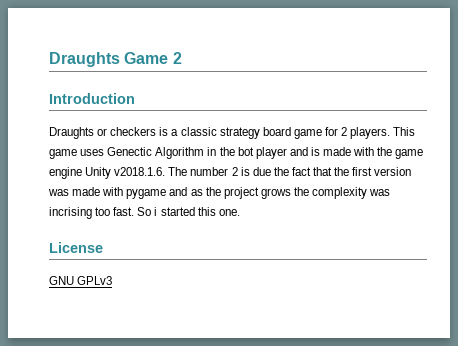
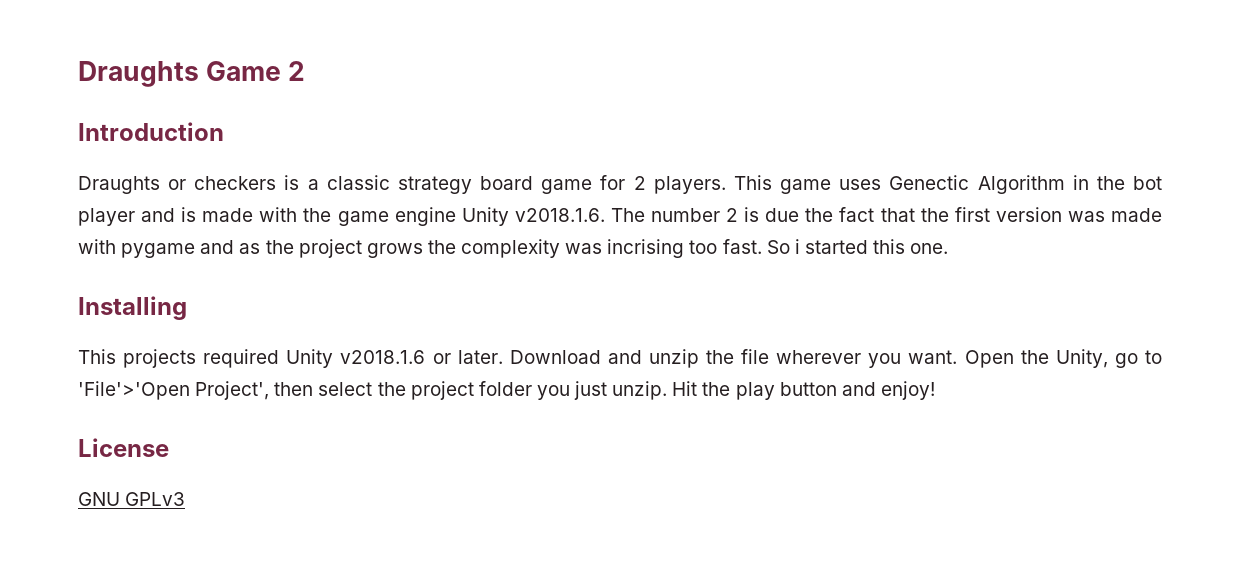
+ Installing
+ This projects required Unity v2018.1.6 or later. Download and unzip the file wherever you want. Open the Unity, go to 'File'>'Open Project', then select the project folder you just unzip. Hit the play button and enjoy!

